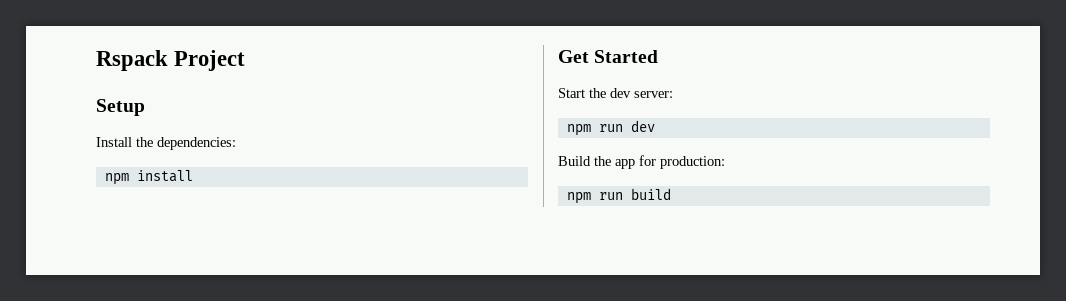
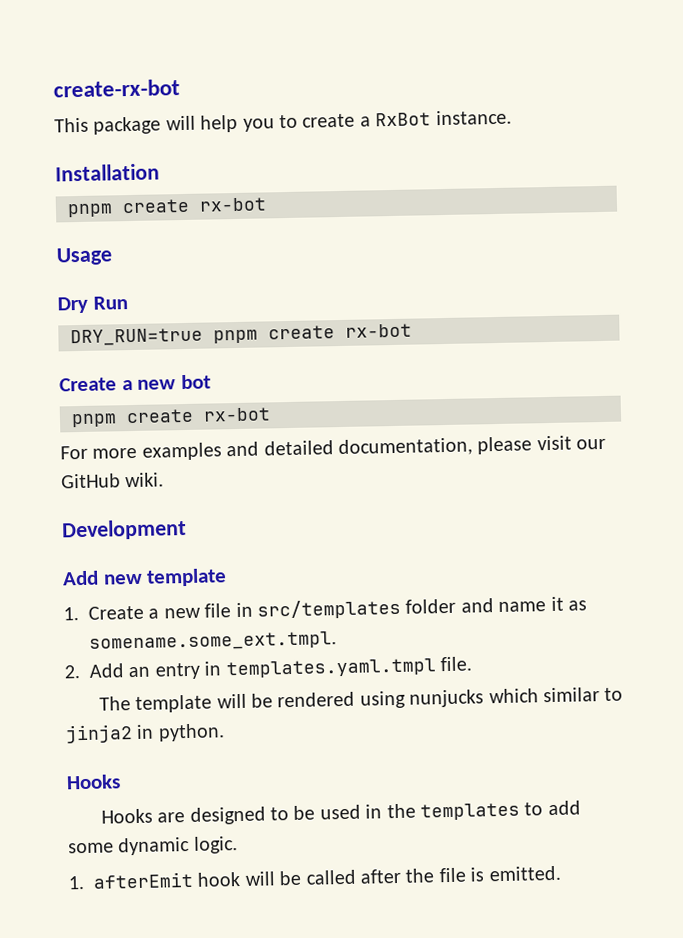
- Rspack Project
- Setup
- Install the dependencies:
- npm install
- Get Started
- Start the dev server:
- npm run dev
- Build the app for production:
- npm run build
+ create-rx-bot
+ This package will help you to create a RxBot instance.
+ Installation
+ pnpm create rx-bot
+ Usage
+ Dry Run
+ DRY_RUN=true pnpm create rx-bot
+ Create a new bot
+ pnpm create rx-bot
+ For more examples and detailed documentation, please visit our GitHub wiki.
+ Development
+ Add new template
+ 1. Create a new file in src/templates folder and name it as somename.some_ext.tmpl.
+ 2. Add an entry in templates.yaml.tmpl file.
+ The template will be rendered using nunjucks which similar to jinja2 in python.
+ Hooks
+ Hooks are designed to be used in the templates to add some dynamic logic.
+ 1. afterEmit hook will be called after the file is emitted.

